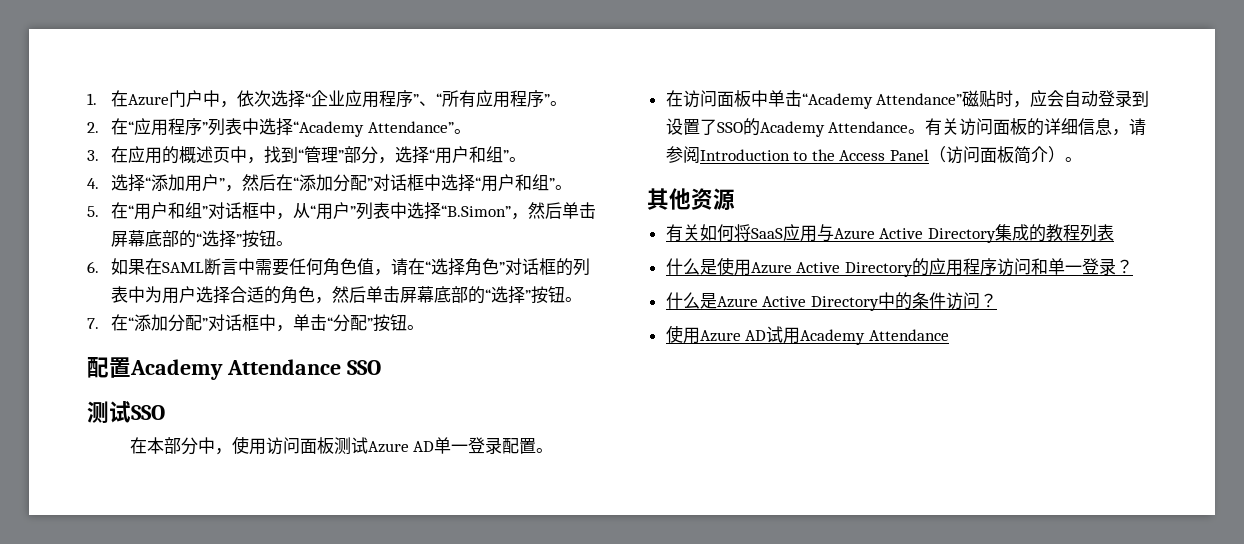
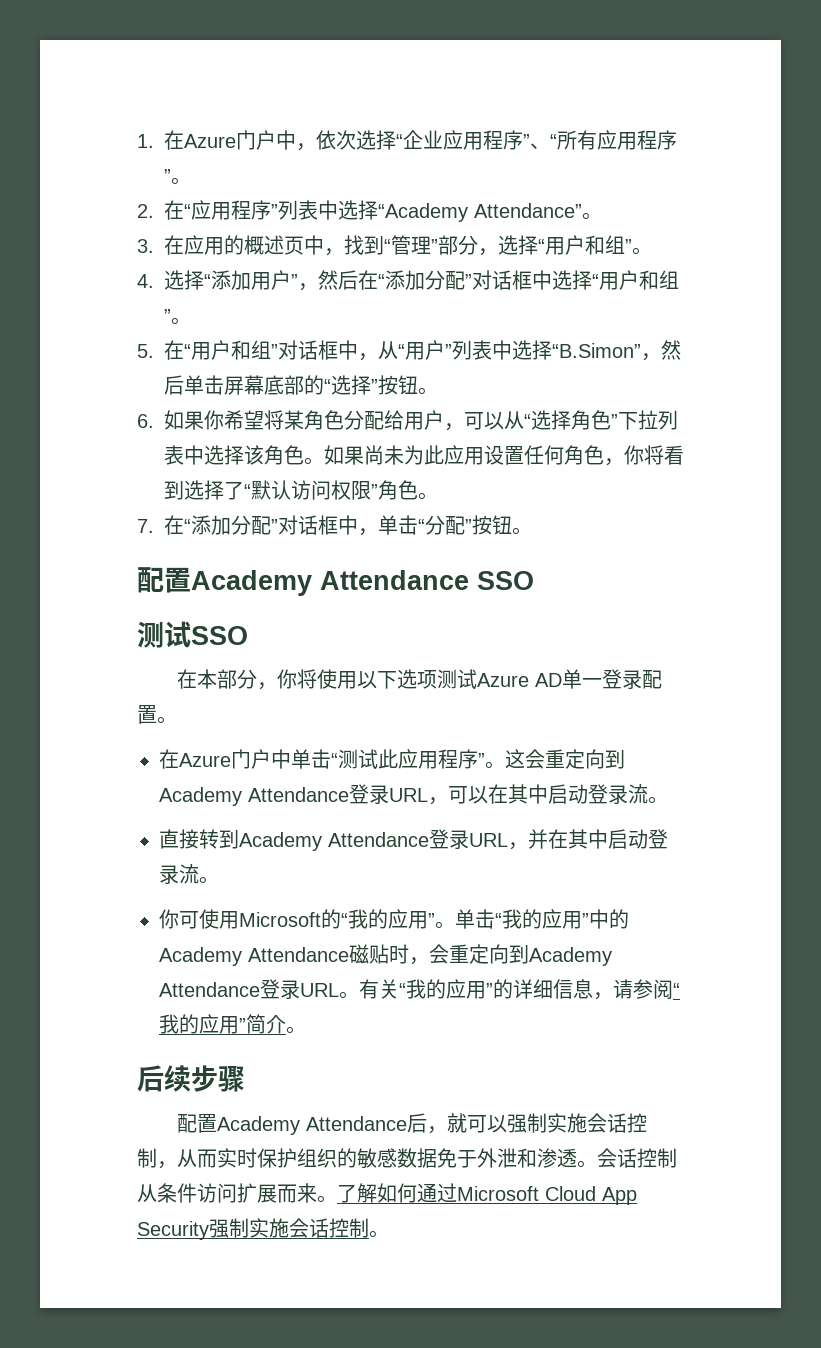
- 6.如果在SAML断言中需要任何角色值，请在“选择角色”对话框的列表中为用户选择合适的角色，然后单击屏幕底部的“选择”按钮。
+ 6.如果你希望将某角色分配给用户，可以从“选择角色”下拉列表中选择该角色。如果尚未为此应用设置任何角色，你将看到选择了“默认访问权限”角色。
- 在本部分中，使用访问面板测试Azure AD单一登录配置。
+ 在本部分，你将使用以下选项测试Azure AD单一登录配置。
- 在访问面板中单击“Academy Attendance”磁贴时，应会自动登录到设置了SSO的Academy Attendance。有关访问面板的详细信息，请参阅Introduction to the Access Panel（访问面板简介）。
- 其他资源
- 有关如何将SaaS应用与Azure Active Directory集成的教程列表
- 什么是使用Azure Active Directory的应用程序访问和单一登录？
- 什么是Azure Active Directory中的条件访问？
- 使用Azure AD试用Academy Attendance
+ 在Azure门户中单击“测试此应用程序”。这会重定向到Academy Attendance登录URL，可以在其中启动登录流。
+ 直接转到Academy Attendance登录URL，并在其中启动登录流。
+ 你可使用Microsoft的“我的应用”。单击“我的应用”中的Academy Attendance磁贴时，会重定向到Academy Attendance登录URL。有关“我的应用”的详细信息，请参阅“我的应用”简介。
+ 后续步骤
+ 配置Academy Attendance后，就可以强制实施会话控制，从而实时保护组织的敏感数据免于外泄和渗透。会话控制从条件访问扩展而来。了解如何通过Microsoft Cloud App Security强制实施会话控制。

